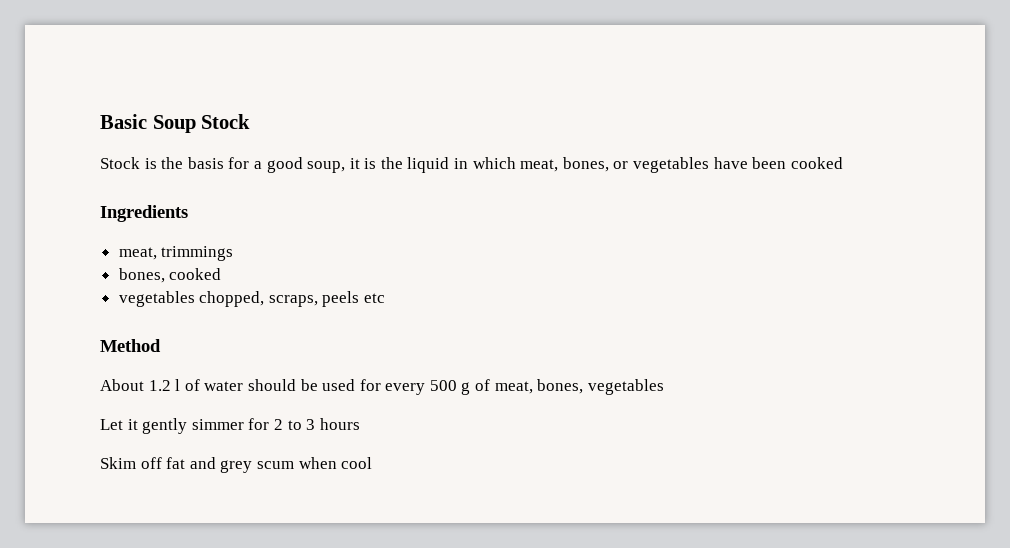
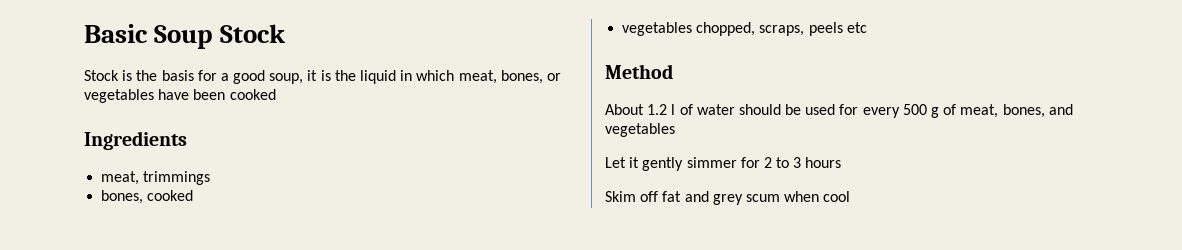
- About 1.2 l of water should be used for every 500 g of meat, bones, vegetables
+ About 1.2 l of water should be used for every 500 g of meat, bones, and vegetables

